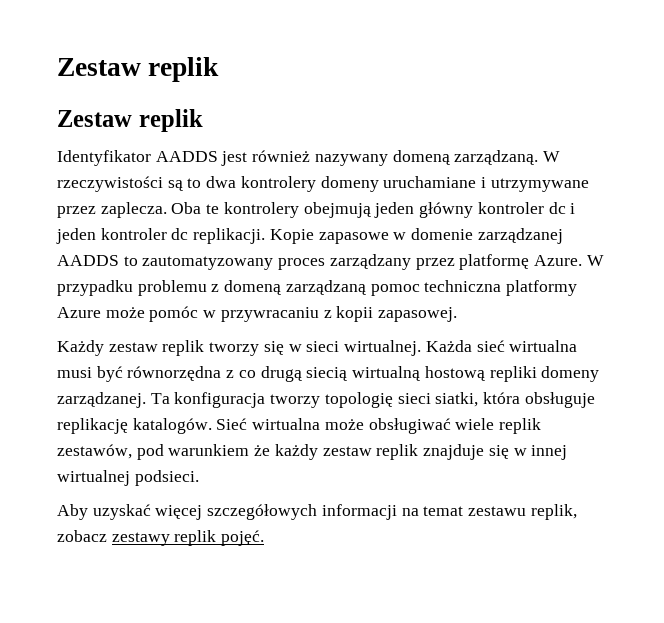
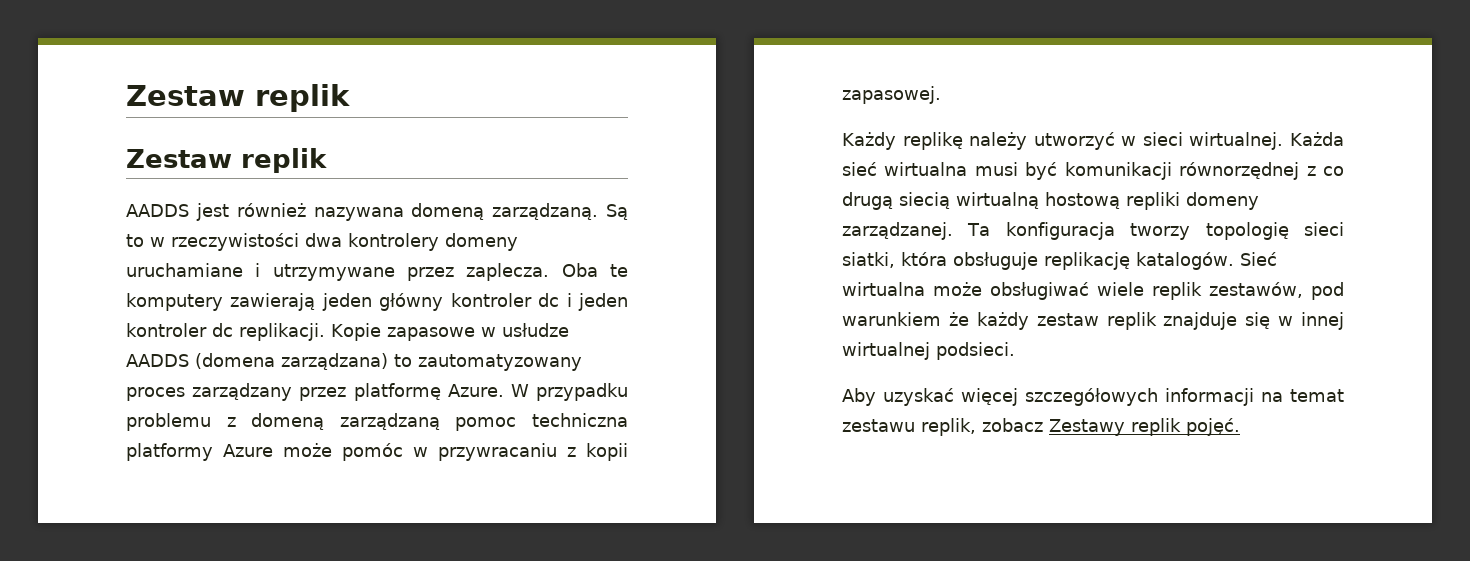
- Identyfikator AADDS jest również nazywany domeną zarządzaną.
+ AADDS jest również nazywana domeną zarządzaną.
- W rzeczywistości są to dwa kontrolery domeny uruchamiane i utrzymywane przez zaplecza.
+ Są to w rzeczywistości dwa kontrolery domeny uruchamiane i utrzymywane przez zaplecza.
- Oba te kontrolery obejmują jeden główny kontroler dc i jeden kontroler dc replikacji.
+ Oba te komputery zawierają jeden główny kontroler dc i jeden kontroler dc replikacji.
- Kopie zapasowe w domenie zarządzanej AADDS to zautomatyzowany proces zarządzany przez platformę Azure.
+ Kopie zapasowe w usłudze AADDS (domena zarządzana) to zautomatyzowany proces zarządzany przez platformę Azure.
- Każdy zestaw replik tworzy się w sieci wirtualnej.
+ Każdy replikę należy utworzyć w sieci wirtualnej.
- Każda sieć wirtualna musi być równorzędna z co drugą siecią wirtualną hostową repliki domeny zarządzanej.
+ Każda sieć wirtualna musi być komunikacji równorzędnej z co drugą siecią wirtualną hostową repliki domeny zarządzanej.
- Aby uzyskać więcej szczegółowych informacji na temat zestawu replik, zobacz zestawy replik pojęć.
+ Aby uzyskać więcej szczegółowych informacji na temat zestawu replik, zobacz Zestawy replik pojęć.

